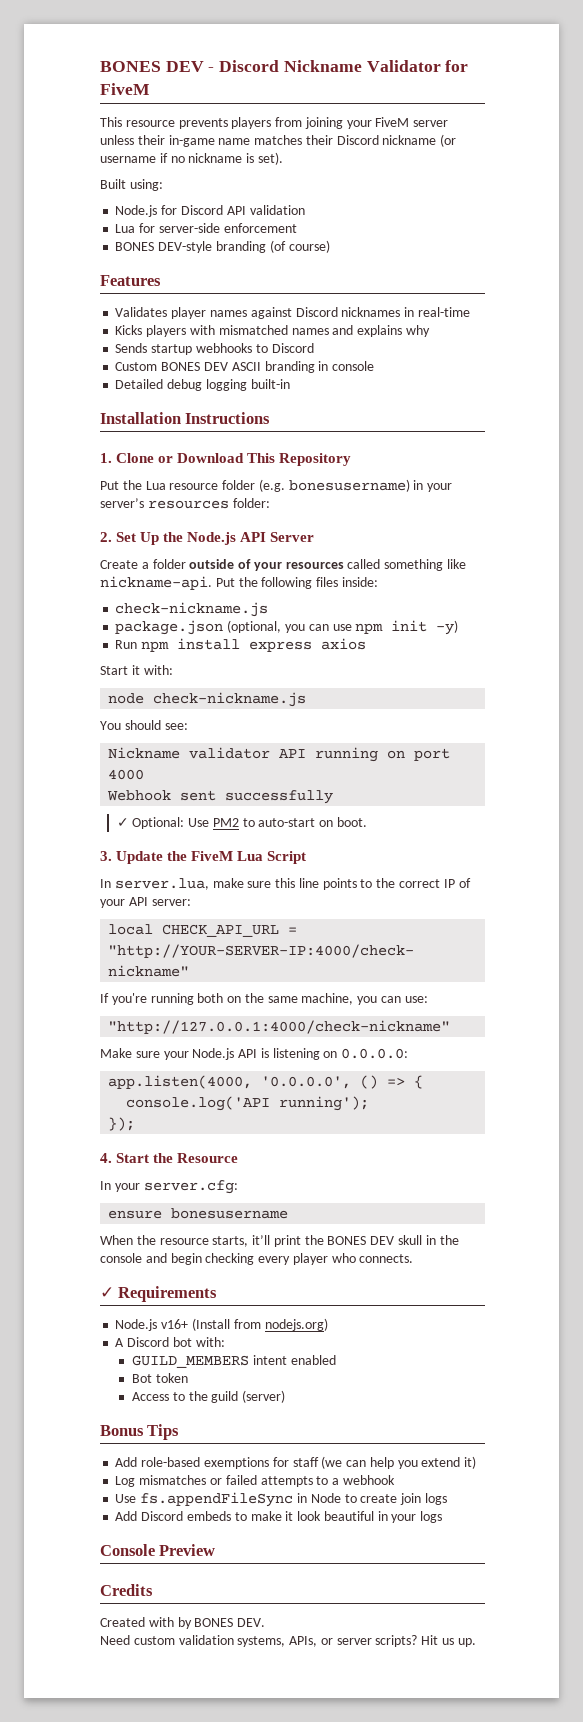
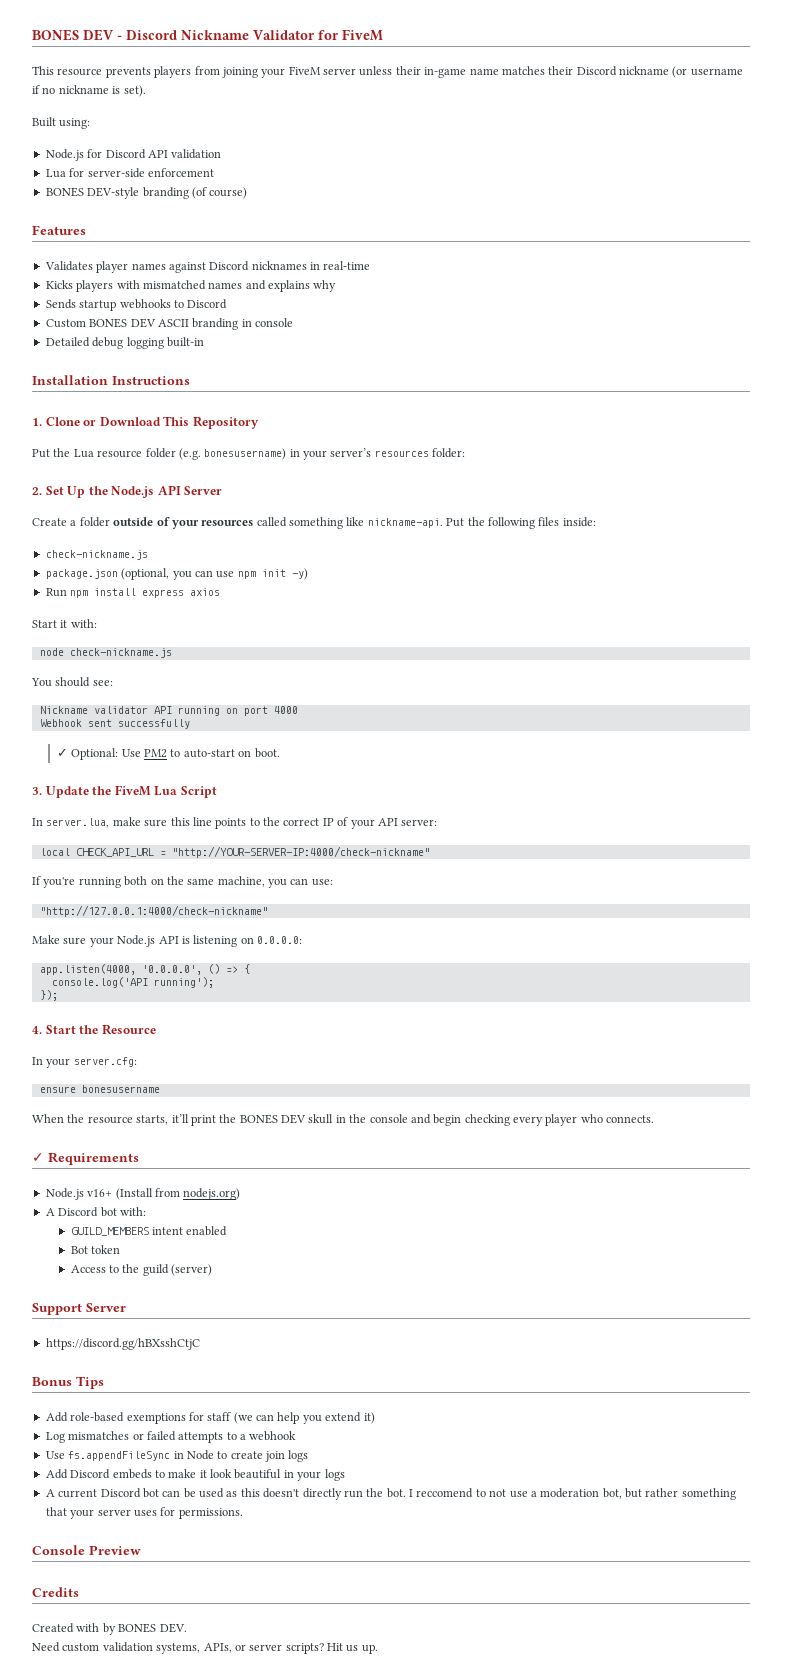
+ Support Server
+ https://discord.gg/hBXsshCtjC
+ A current Discord bot can be used as this doesn't directly run the bot. I reccomend to not use a moderation bot, but rather something that your server uses for permissions.

